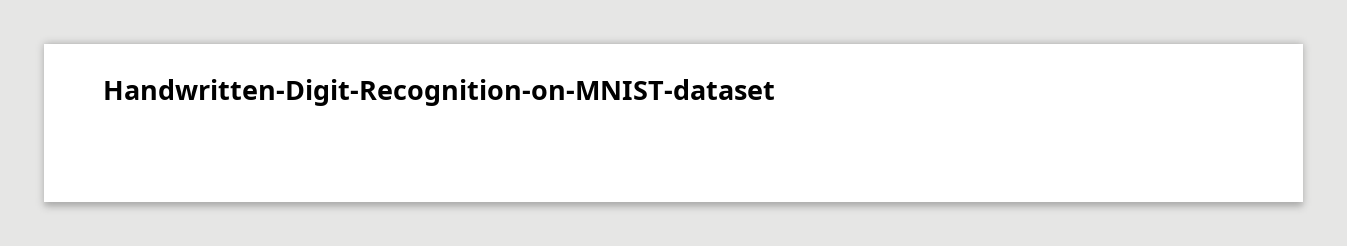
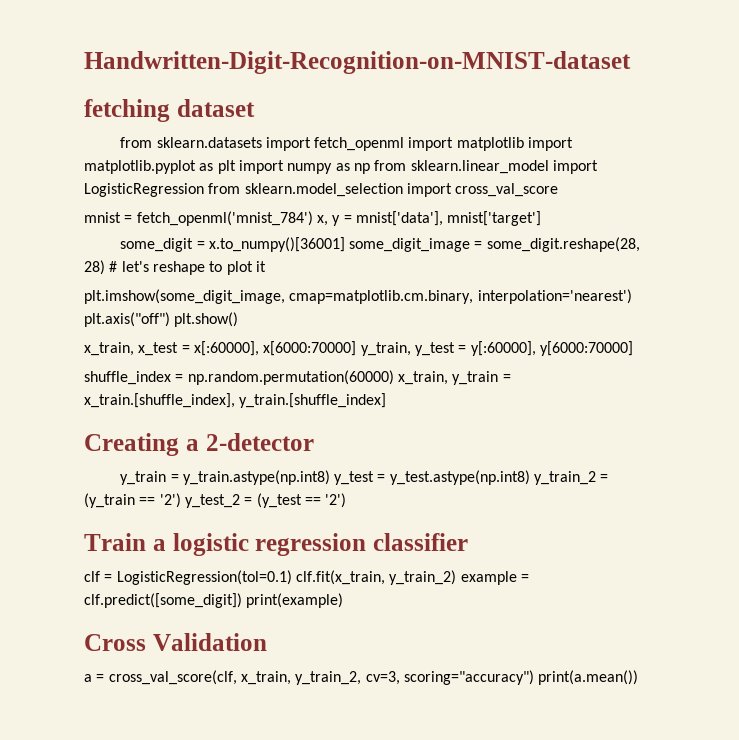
+ fetching dataset
+ from sklearn.datasets import fetch_openml import matplotlib import matplotlib.pyplot as plt import numpy as np from sklearn.linear_model import LogisticRegression from sklearn.model_selection import cross_val_score
+ mnist = fetch_openml('mnist_784') x, y = mnist['data'], mnist['target']
+ some_digit = x.to_numpy()[36001] some_digit_image = some_digit.reshape(28, 28) # let's reshape to plot it
+ plt.imshow(some_digit_image, cmap=matplotlib.cm.binary, interpolation='nearest') plt.axis("off") plt.show()
+ x_train, x_test = x[:60000], x[6000:70000] y_train, y_test = y[:60000], y[6000:70000]
+ shuffle_index = np.random.permutation(60000) x_train, y_train = x_train.[shuffle_index], y_train.[shuffle_index]
+ Creating a 2-detector
+ y_train = y_train.astype(np.int8) y_test = y_test.astype(np.int8) y_train_2 = (y_train == '2') y_test_2 = (y_test == '2')
+ Train a logistic regression classifier
+ clf = LogisticRegression(tol=0.1) clf.fit(x_train, y_train_2) example = clf.predict([some_digit]) print(example)
+ Cross Validation
+ a = cross_val_score(clf, x_train, y_train_2, cv=3, scoring="accuracy") print(a.mean())

